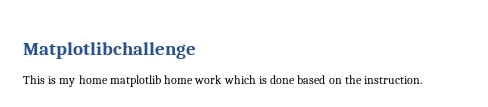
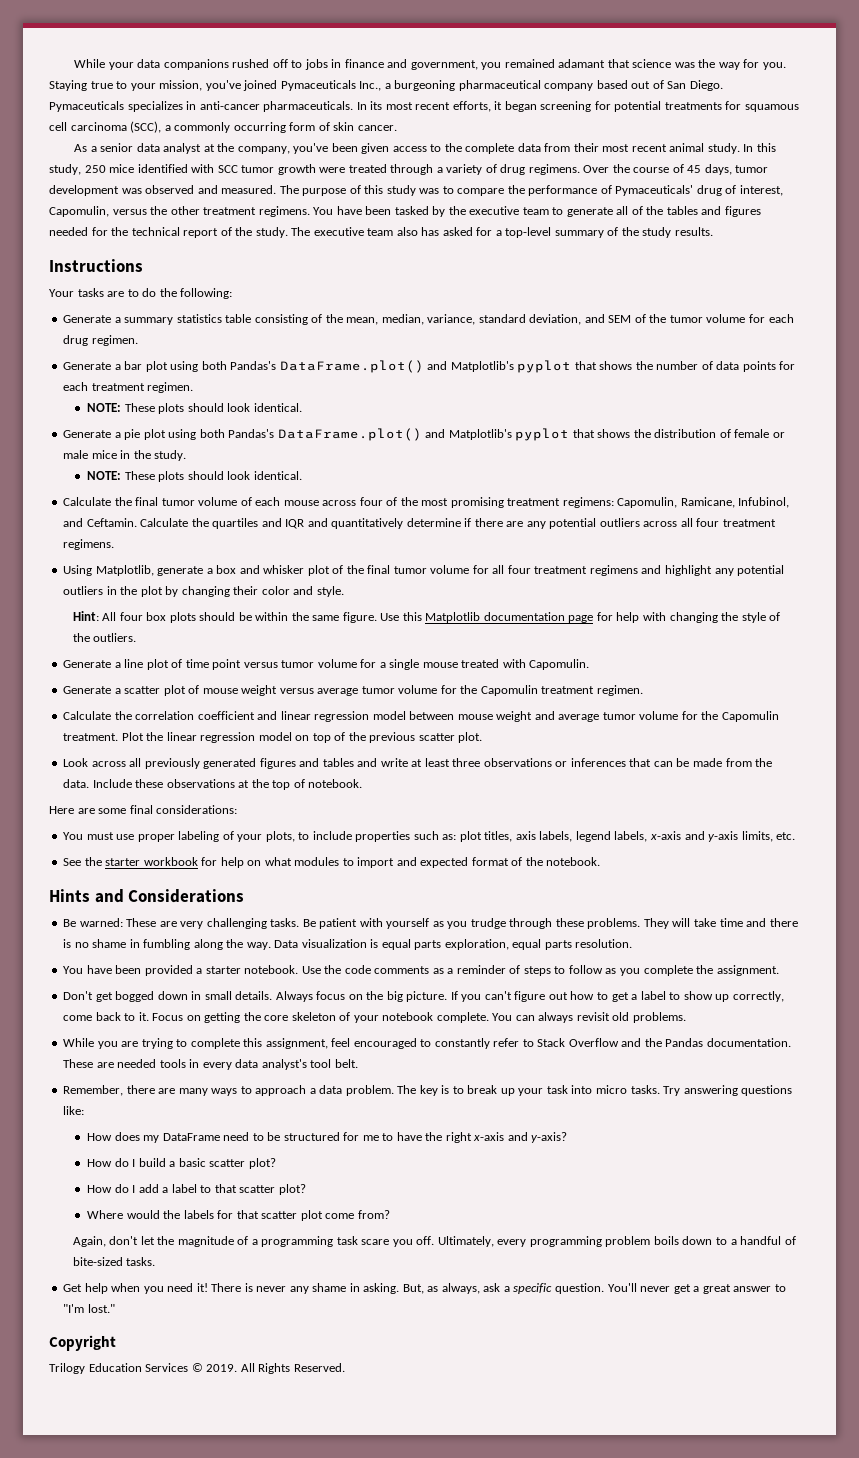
- Matplotlibchallenge
- This is my home matplotlib home work which is done based on the instruction.
+ While your data companions rushed off to jobs in finance and government, you remained adamant that science was the way for you. Staying true to your mission, you've joined Pymaceuticals Inc., a burgeoning pharmaceutical company based out of San Diego. Pymaceuticals specializes in anti-cancer pharmaceuticals. In its most recent efforts, it began screening for potential treatments for squamous cell carcinoma (SCC), a commonly occurring form of skin cancer.
+ As a senior data analyst at the company, you've been given access to the complete data from their most recent animal study. In this study, 250 mice identified with SCC tumor growth were treated through a variety of drug regimens. Over the course of 45 days, tumor development was observed and measured. The purpose of this study was to compare the performance of Pymaceuticals' drug of interest, Capomulin, versus the other treatment regimens. You have been tasked by the executive team to generate all of the tables and figures needed for the technical report of the study. The executive team also has asked for a top-level summary of the study results.
+ Instructions
+ Your tasks are to do the following:
+ Generate a summary statistics table consisting of the mean, median, variance, standard deviation, and SEM of the tumor volume for each drug regimen.
+ Generate a bar plot using both Pandas's DataFrame.plot() and Matplotlib's pyplot that shows the number of data points for each treatment regimen.
+ NOTE: These plots should look identical.
+ Generate a pie plot using both Pandas's DataFrame.plot() and Matplotlib's pyplot that shows the distribution of female or male mice in the study.
+ NOTE: These plots should look identical.
+ Calculate the final tumor volume of each mouse across four of the most promising treatment regimens: Capomulin, Ramicane, Infubinol, and Ceftamin. Calculate the quartiles and IQR and quantitatively determine if there are any potential outliers across all four treatment regimens.
+ Using Matplotlib, generate a box and whisker plot of the final tumor volume for all four treatment regimens and highlight any potential outliers in the plot by changing their color and style.
+ Hint: All four box plots should be within the same figure. Use this Matplotlib documentation page for help with changing the style of the outliers.
+ Generate a line plot of time point versus tumor volume for a single mouse treated with Capomulin.
+ Generate a scatter plot of mouse weight versus average tumor volume for the Capomulin treatment regimen.
+ Calculate the correlation coefficient and linear regression model between mouse weight and average tumor volume for the Capomulin treatment. Plot the linear regression model on top of the previous scatter plot.
+ Look across all previously generated figures and tables and write at least three observations or inferences that can be made from the data. Include these observations at the top of notebook.
+ Here are some final considerations:
+ You must use proper labeling of your plots, to include properties such as: plot titles, axis labels, legend labels, x-axis and y-axis limits, etc.
+ See the starter workbook for help on what modules to import and expected format of the notebook.
+ Hints and Considerations
+ Be warned: These are very challenging tasks. Be patient with yourself as you trudge through these problems. They will take time and there is no shame in fumbling along the way. Data visualization is equal parts exploration, equal parts resolution.
+ You have been provided a starter notebook. Use the code comments as a reminder of steps to follow as you complete the assignment.
+ Don't get bogged down in small details. Always focus on the big picture. If you can't figure out how to get a label to show up correctly, come back to it. Focus on getting the core skeleton of your notebook complete. You can always revisit old problems.
+ While you are trying to complete this assignment, feel encouraged to constantly refer to Stack Overflow and the Pandas documentation. These are needed tools in every data analyst's tool belt.
+ Remember, there are many ways to approach a data problem. The key is to break up your task into micro tasks. Try answering questions like:
+ How does my DataFrame need to be structured for me to have the right x-axis and y-axis?
+ How do I build a basic scatter plot?
+ How do I add a label to that scatter plot?
+ Where would the labels for that scatter plot come from?
+ Again, don't let the magnitude of a programming task scare you off. Ultimately, every programming problem boils down to a handful of bite-sized tasks.
+ Get help when you need it! There is never any shame in asking. But, as always, ask a specific question. You'll never get a great answer to "I'm lost."
+ Copyright
+ Trilogy Education Services © 2019. All Rights Reserved.

